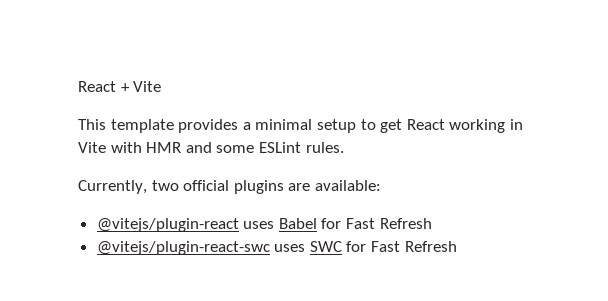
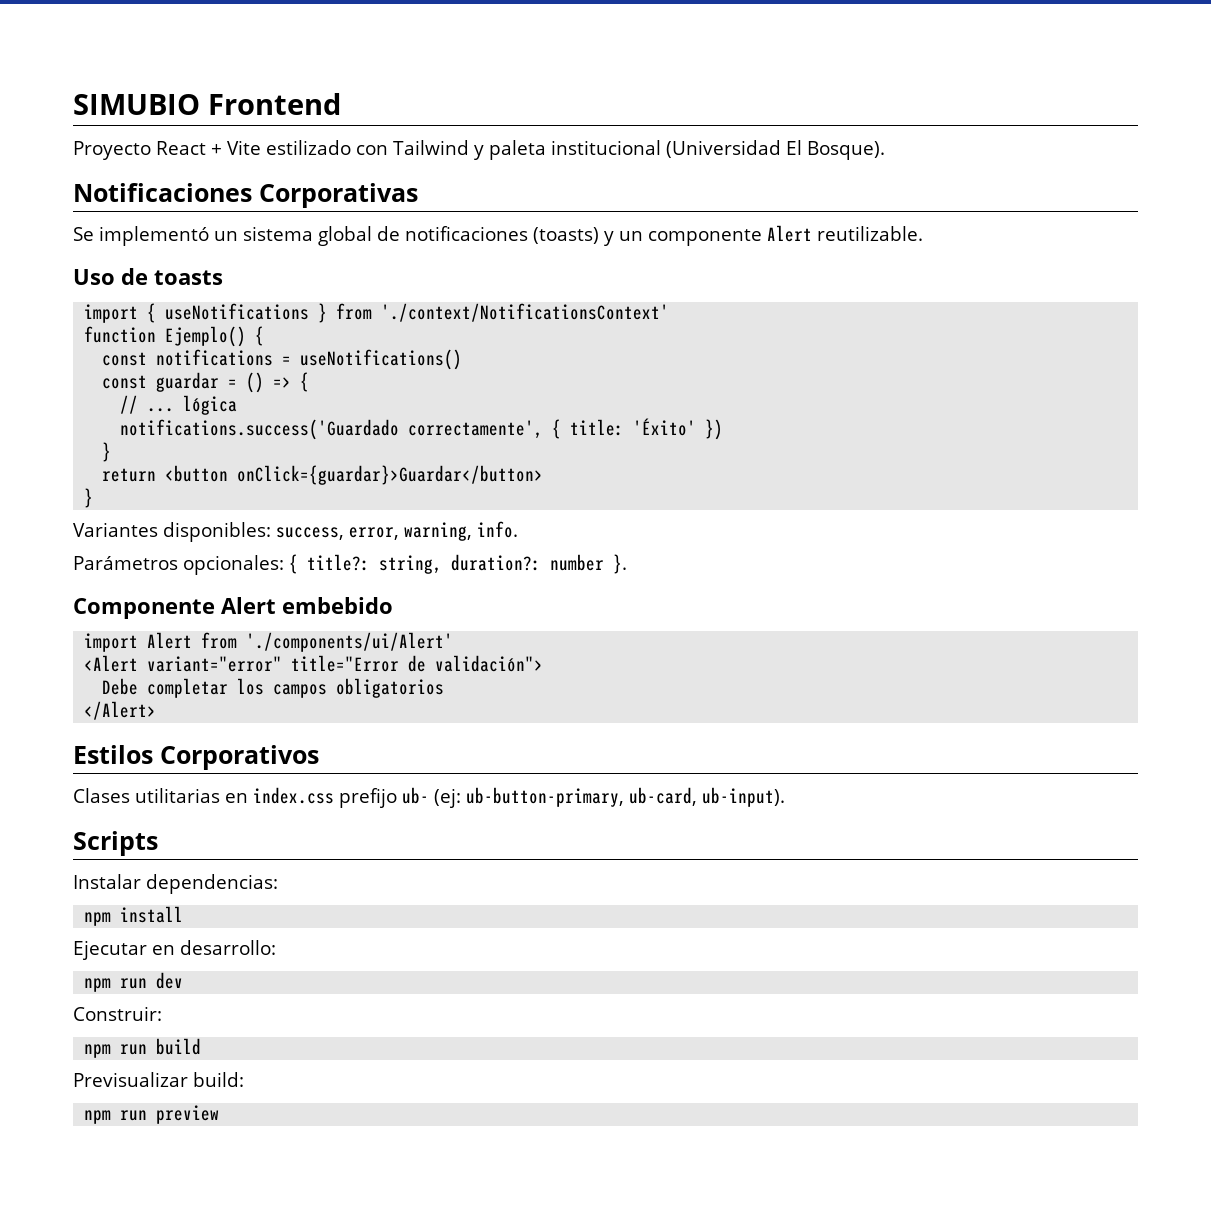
- React + Vite
- This template provides a minimal setup to get React working in Vite with HMR and some ESLint rules.
- Currently, two official plugins are available:
- @vitejs/plugin-react uses Babel for Fast Refresh
- @vitejs/plugin-react-swc uses SWC for Fast Refresh
+ SIMUBIO Frontend
+ Proyecto React + Vite estilizado con Tailwind y paleta institucional (Universidad El Bosque).
+ Notificaciones Corporativas
+ Se implementó un sistema global de notificaciones (toasts) y un componente Alert reutilizable.
+ Uso de toasts
+ import { useNotifications } from './context/NotificationsContext'
+ function Ejemplo() {
+ const notifications = useNotifications()
+ const guardar = () => {
+ // ... lógica
+ notifications.success('Guardado correctamente', { title: 'Éxito' })
+ }
+ return <button onClick={guardar}>Guardar</button>
+ }
+ Variantes disponibles: success, error, warning, info.
+ Parámetros opcionales: { title?: string, duration?: number }.
+ Componente Alert embebido
+ import Alert from './components/ui/Alert'
+ <Alert variant="error" title="Error de validación">
+ Debe completar los campos obligatorios
+ </Alert>
+ Estilos Corporativos
+ Clases utilitarias en index.css prefijo ub- (ej: ub-button-primary, ub-card, ub-input).
+ Scripts
+ Instalar dependencias:
+ npm install
+ Ejecutar en desarrollo:
+ npm run dev
+ Construir:
+ npm run build
+ Previsualizar build:
+ npm run preview

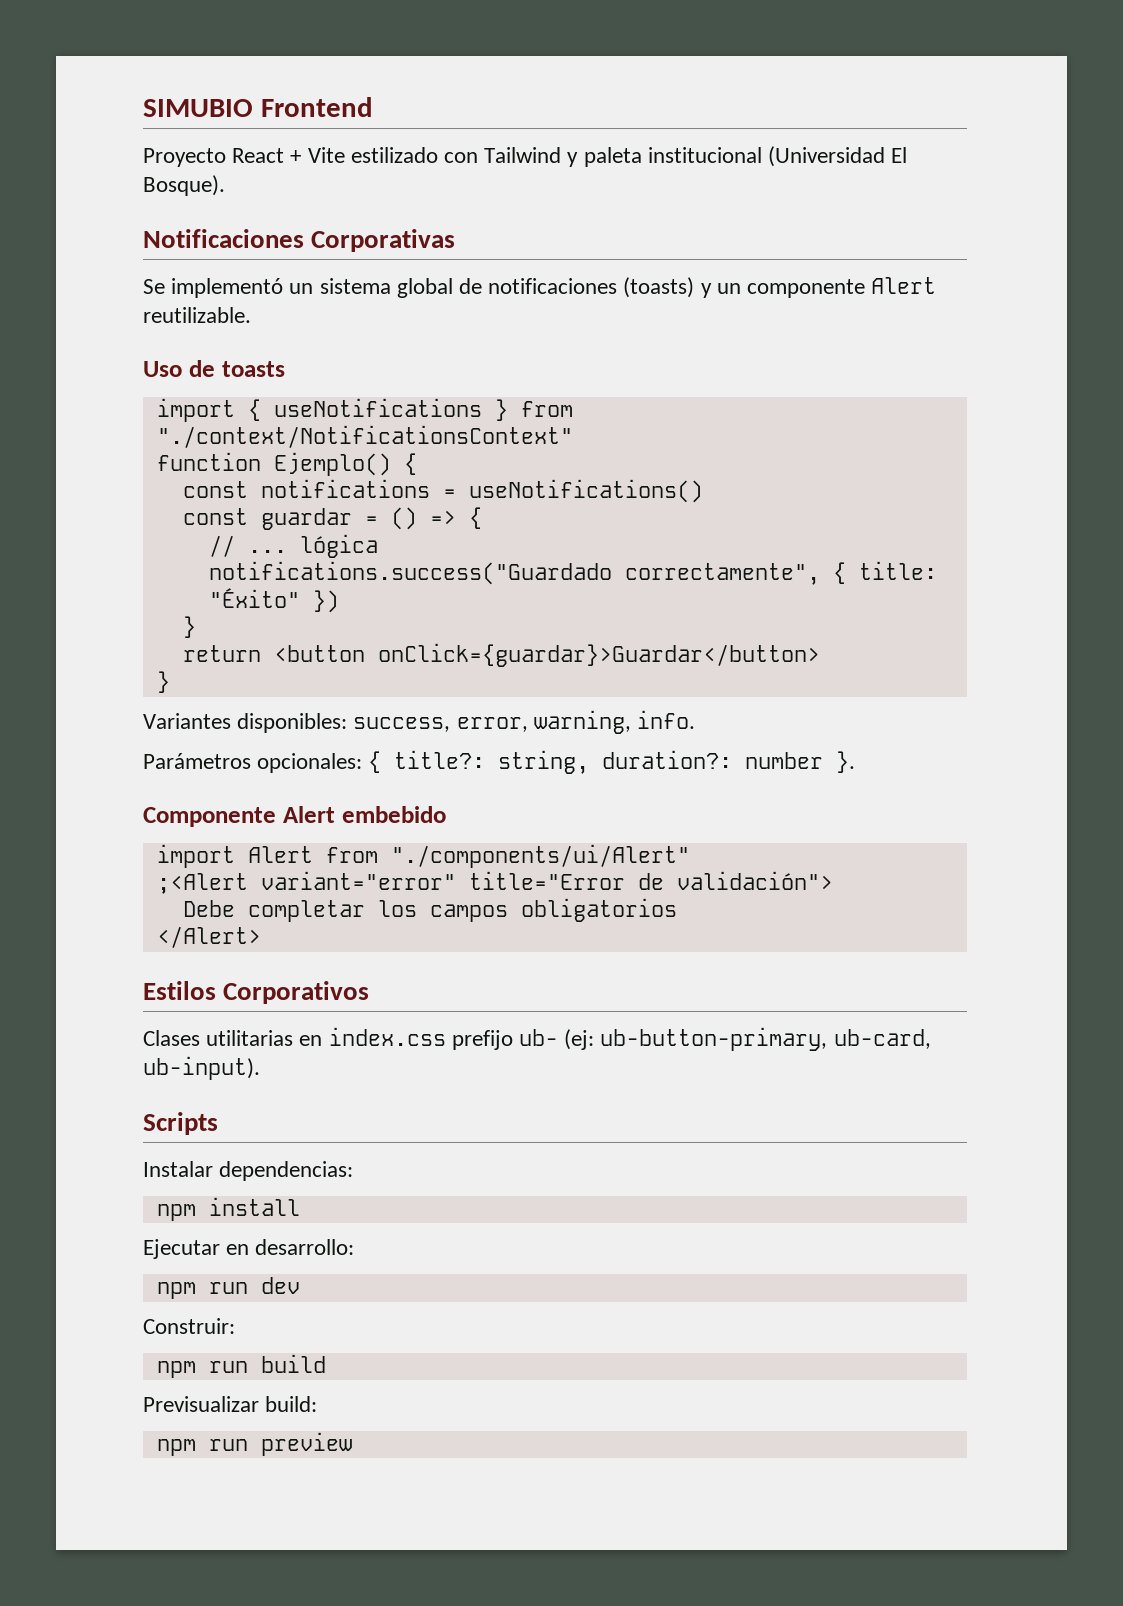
- import { useNotifications } from './context/NotificationsContext'
+ import { useNotifications } from "./context/NotificationsContext"
- notifications.success('Guardado correctamente', { title: 'Éxito' })
+ notifications.success("Guardado correctamente", { title: "Éxito" })
- import Alert from './components/ui/Alert'
- <Alert variant="error" title="Error de validación">
+ import Alert from "./components/ui/Alert"
+ ;<Alert variant="error" title="Error de validación">

